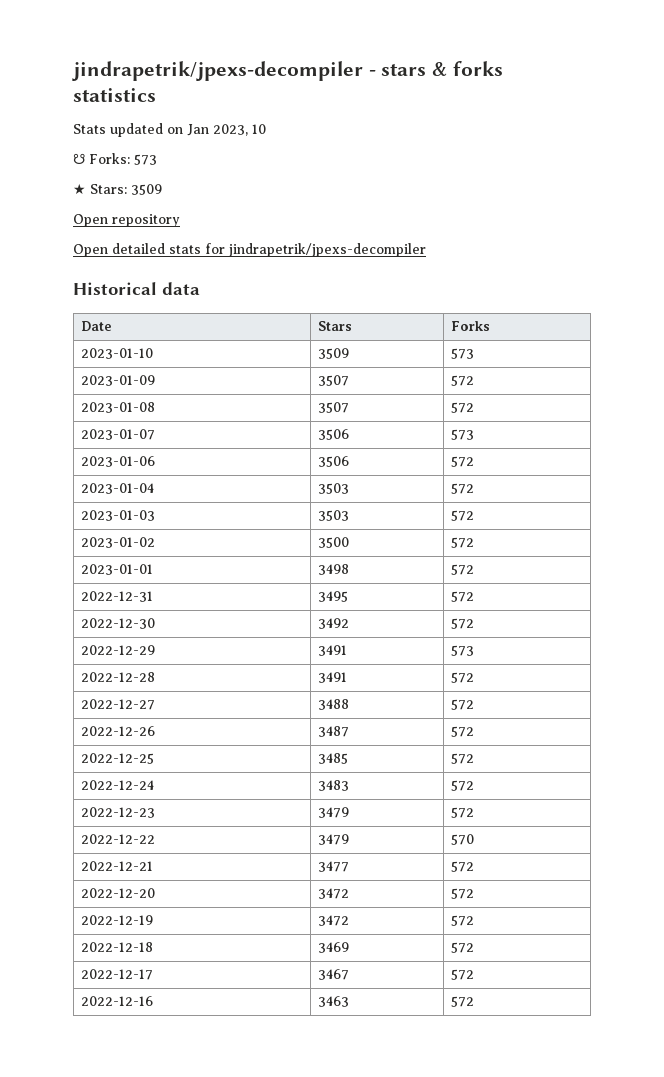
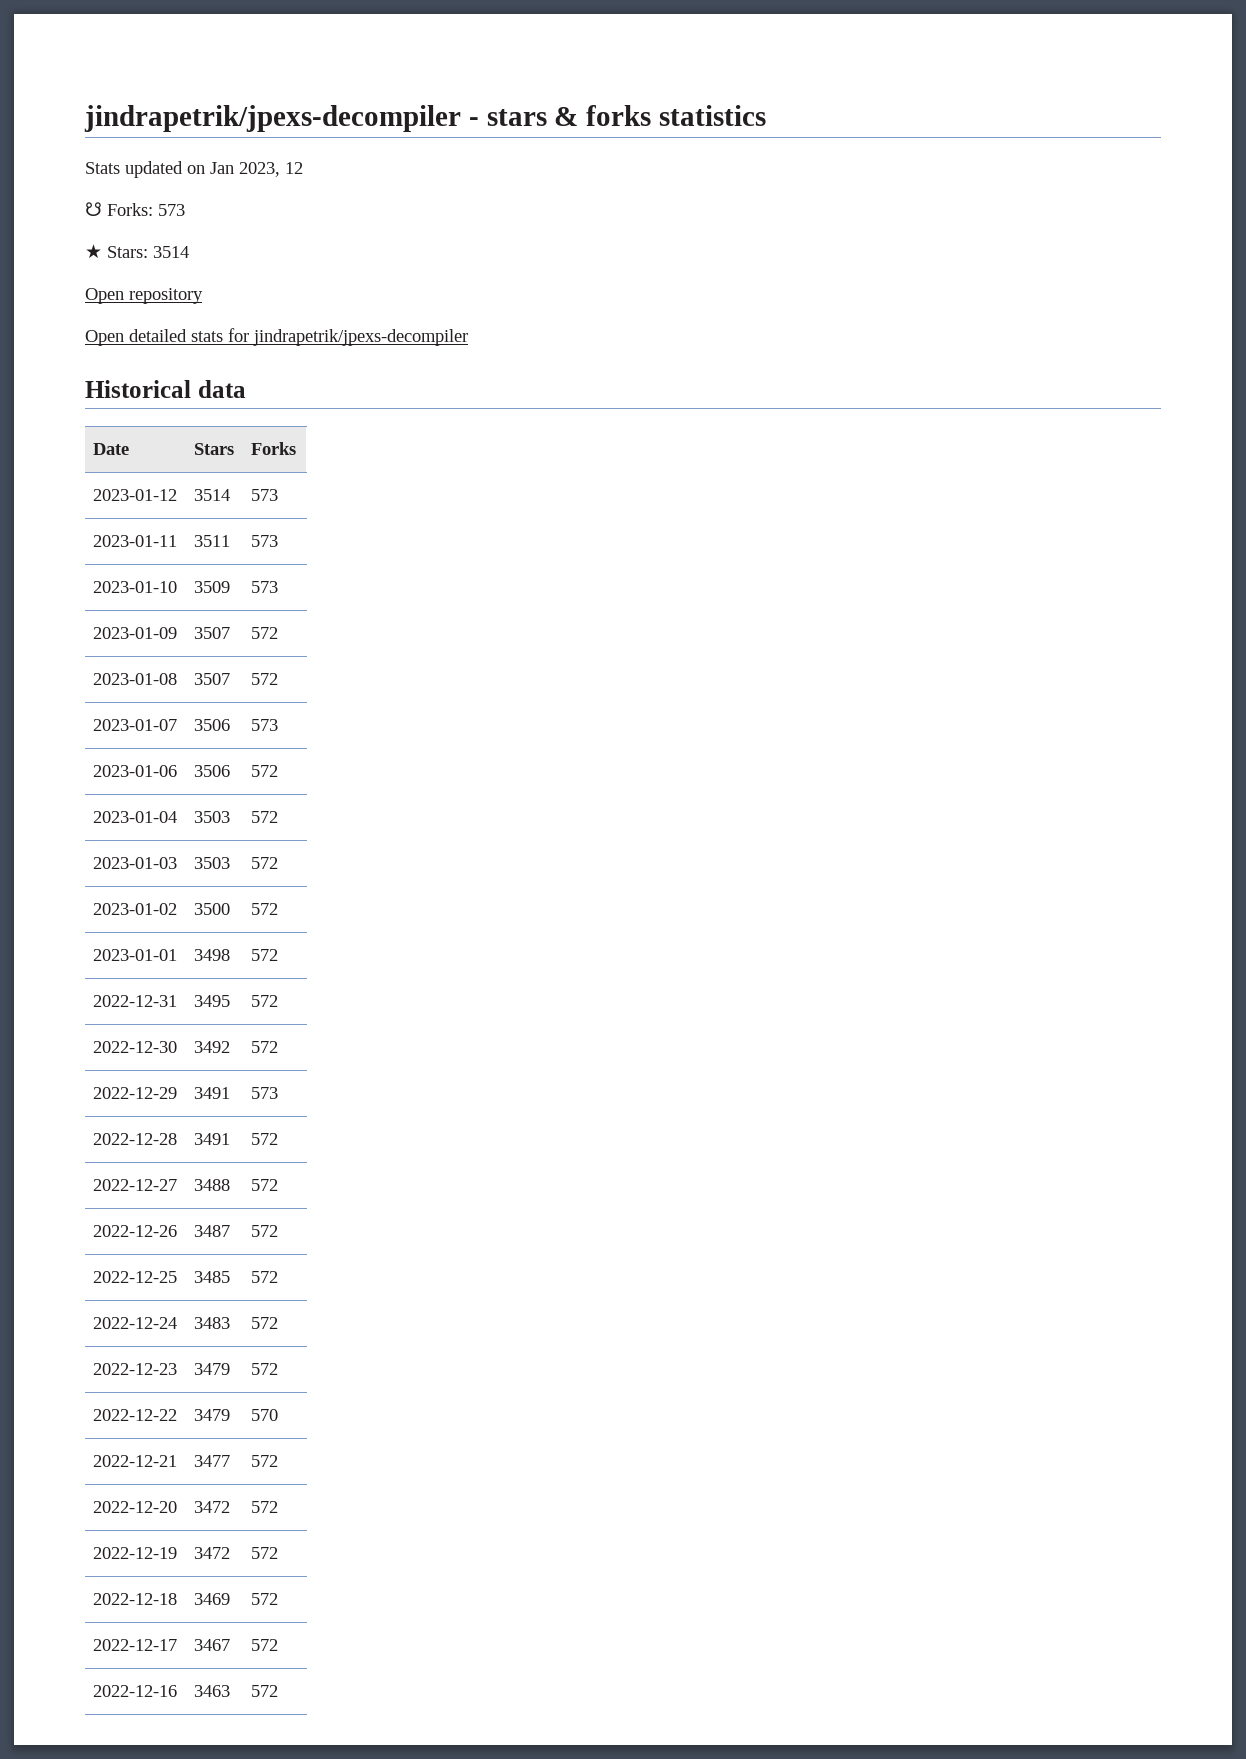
- Stats updated on Jan 2023, 10
+ Stats updated on Jan 2023, 12
- ★ Stars: 3509
+ ★ Stars: 3514
+ 2023-01-12 | 3514 | 573
+ 2023-01-11 | 3511 | 573

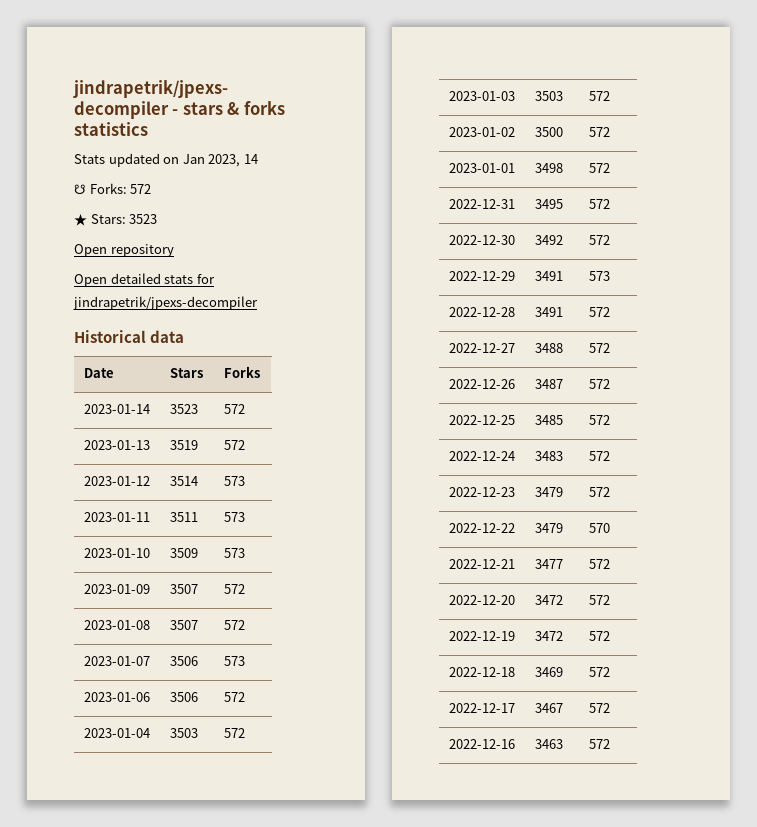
- Stats updated on Jan 2023, 12
+ Stats updated on Jan 2023, 14
- ☋ Forks: 573
+ ☋ Forks: 572
- ★ Stars: 3514
+ ★ Stars: 3523
+ 2023-01-14 | 3523 | 572
+ 2023-01-13 | 3519 | 572

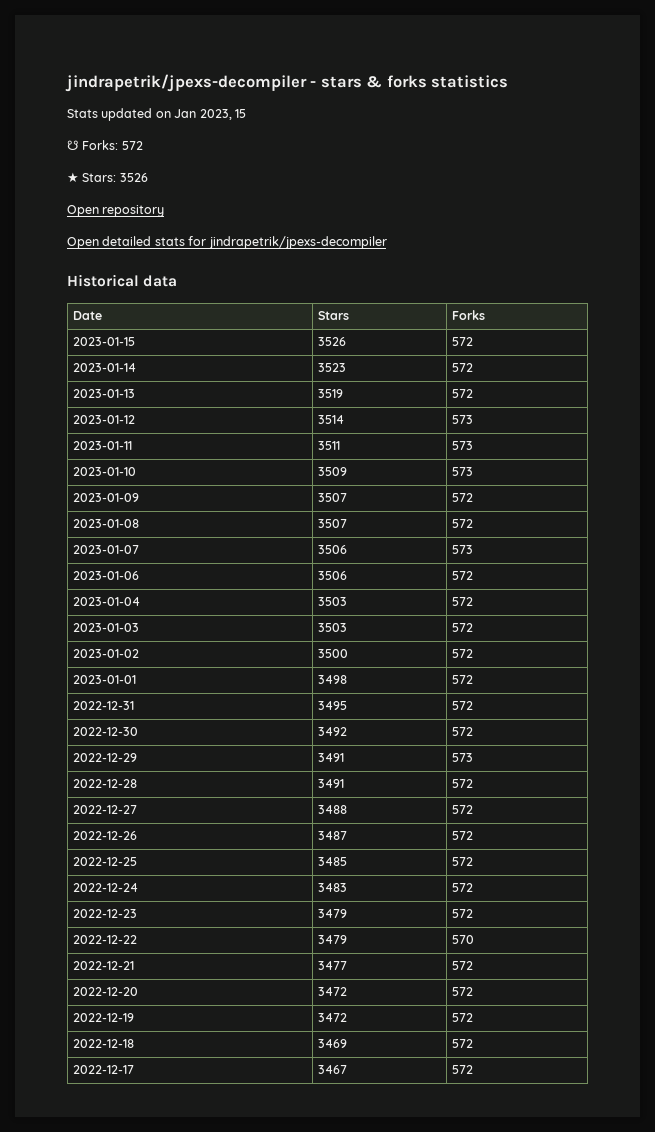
- Stats updated on Jan 2023, 14
+ Stats updated on Jan 2023, 15
- ★ Stars: 3523
+ ★ Stars: 3526
+ 2023-01-15 | 3526 | 572
- 2022-12-16 | 3463 | 572

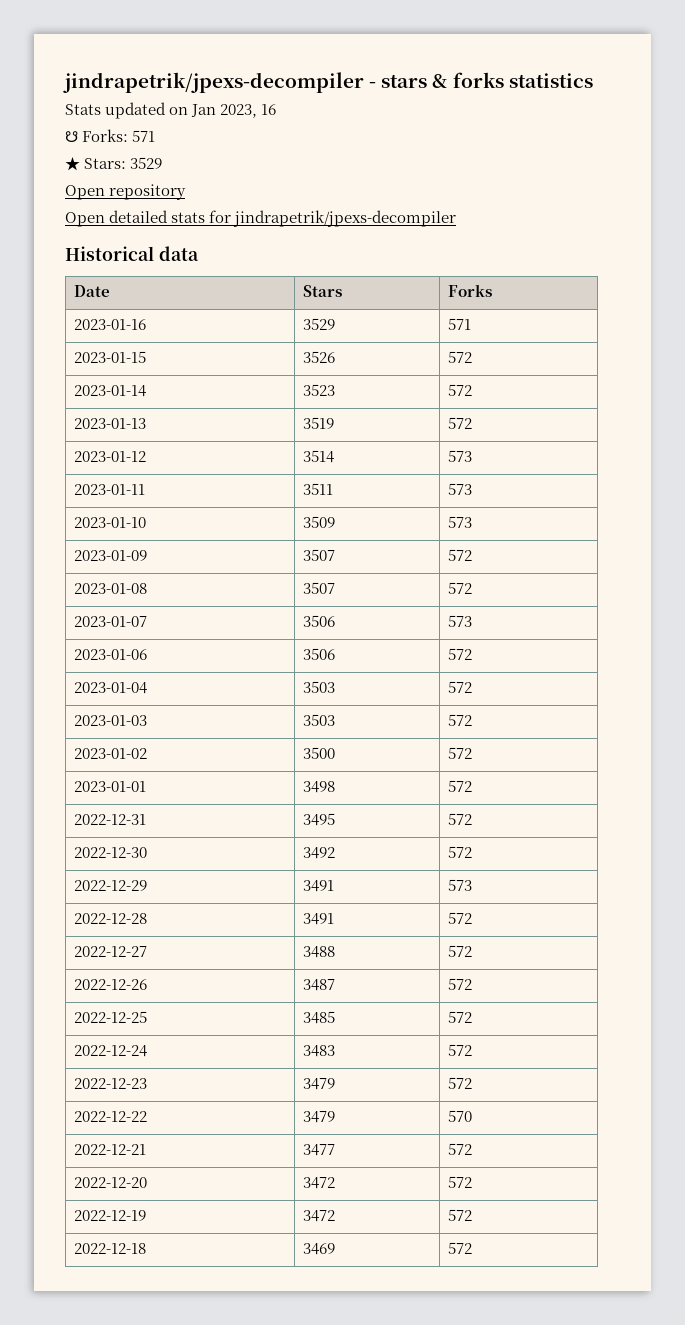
- Stats updated on Jan 2023, 15
+ Stats updated on Jan 2023, 16
- ☋ Forks: 572
+ ☋ Forks: 571
- ★ Stars: 3526
+ ★ Stars: 3529
+ 2023-01-16 | 3529 | 571
- 2022-12-17 | 3467 | 572

